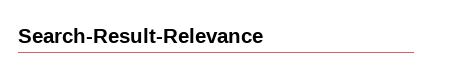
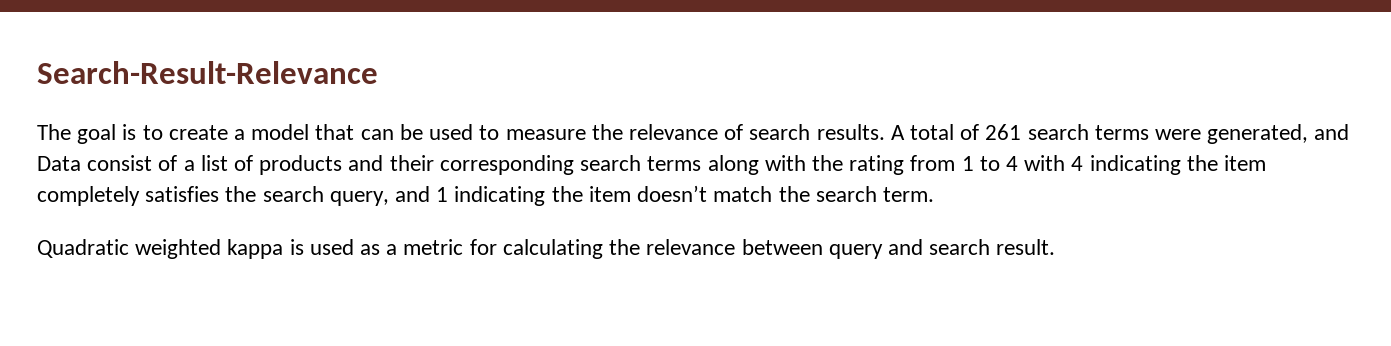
+ The goal is to create a model that can be used to measure the relevance of search results. A total of 261 search terms were generated, and Data consist of a list of products and their corresponding search terms along with the rating from 1 to 4 with 4 indicating the item completely satisfies the search query, and 1 indicating the item doesn’t match the search term.
+ Quadratic weighted kappa is used as a metric for calculating the relevance between query and search result.

